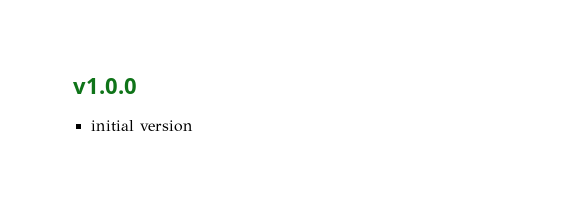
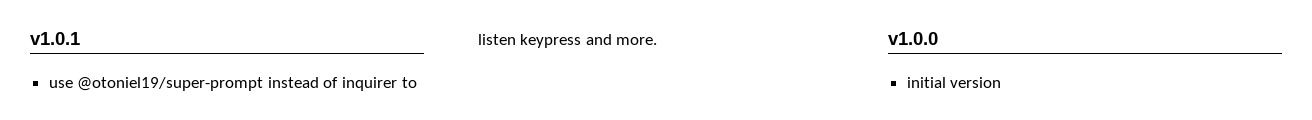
+ v1.0.1
+ use @otoniel19/super-prompt instead of inquirer to listen keypress and more.

